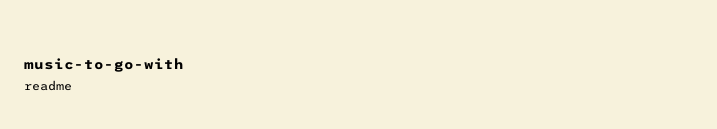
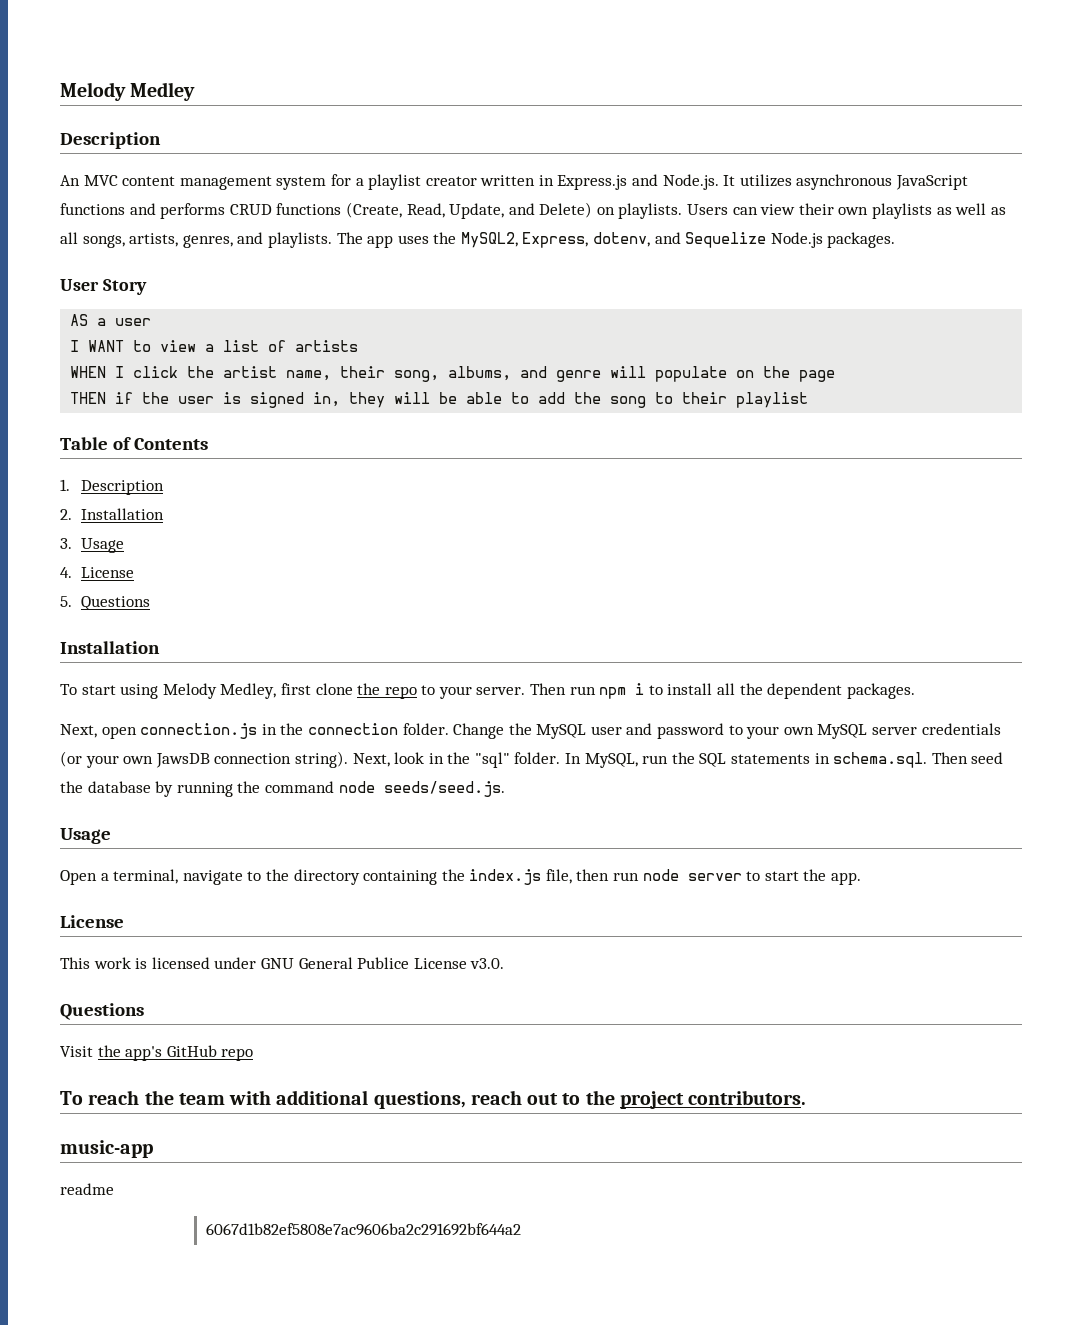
- music-to-go-with
+ Melody Medley
+ Description
+ An MVC content management system for a playlist creator written in Express.js and Node.js. It utilizes asynchronous JavaScript functions and performs CRUD functions (Create, Read, Update, and Delete) on playlists. Users can view their own playlists as well as all songs, artists, genres, and playlists. The app uses the MySQL2, Express, dotenv, and Sequelize Node.js packages.
+ User Story
+ AS a user
+ I WANT to view a list of artists
+ WHEN I click the artist name, their song, albums, and genre will populate on the page
+ THEN if the user is signed in, they will be able to add the song to their playlist
+ Table of Contents
+ 1. Description
+ 2. Installation
+ 3. Usage
+ 4. License
+ 5. Questions
+ Installation
+ To start using Melody Medley, first clone the repo to your server. Then run npm i to install all the dependent packages.
+ Next, open connection.js in the connection folder. Change the MySQL user and password to your own MySQL server credentials (or your own JawsDB connection string). Next, look in the "sql" folder. In MySQL, run the SQL statements in schema.sql. Then seed the database by running the command node seeds/seed.js.
+ Usage
+ Open a terminal, navigate to the directory containing the index.js file, then run node server to start the app.
+ License
+ This work is licensed under GNU General Publice License v3.0.
+ Questions
+ Visit the app's GitHub repo
+ To reach the team with additional questions, reach out to the project contributors.
+ music-app
+ 6067d1b82ef5808e7ac9606ba2c291692bf644a2

